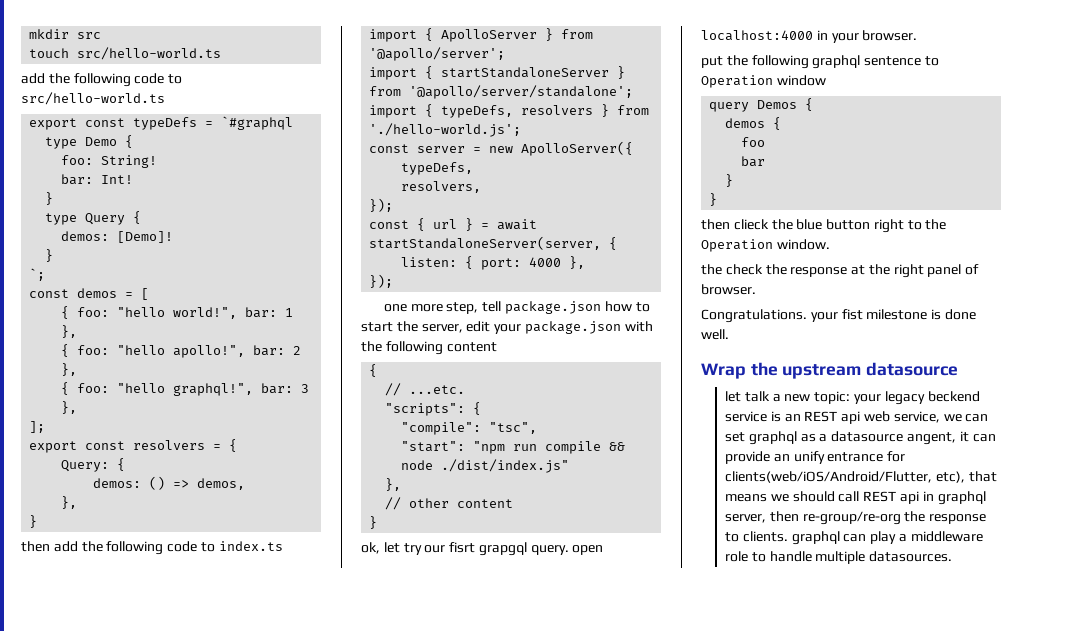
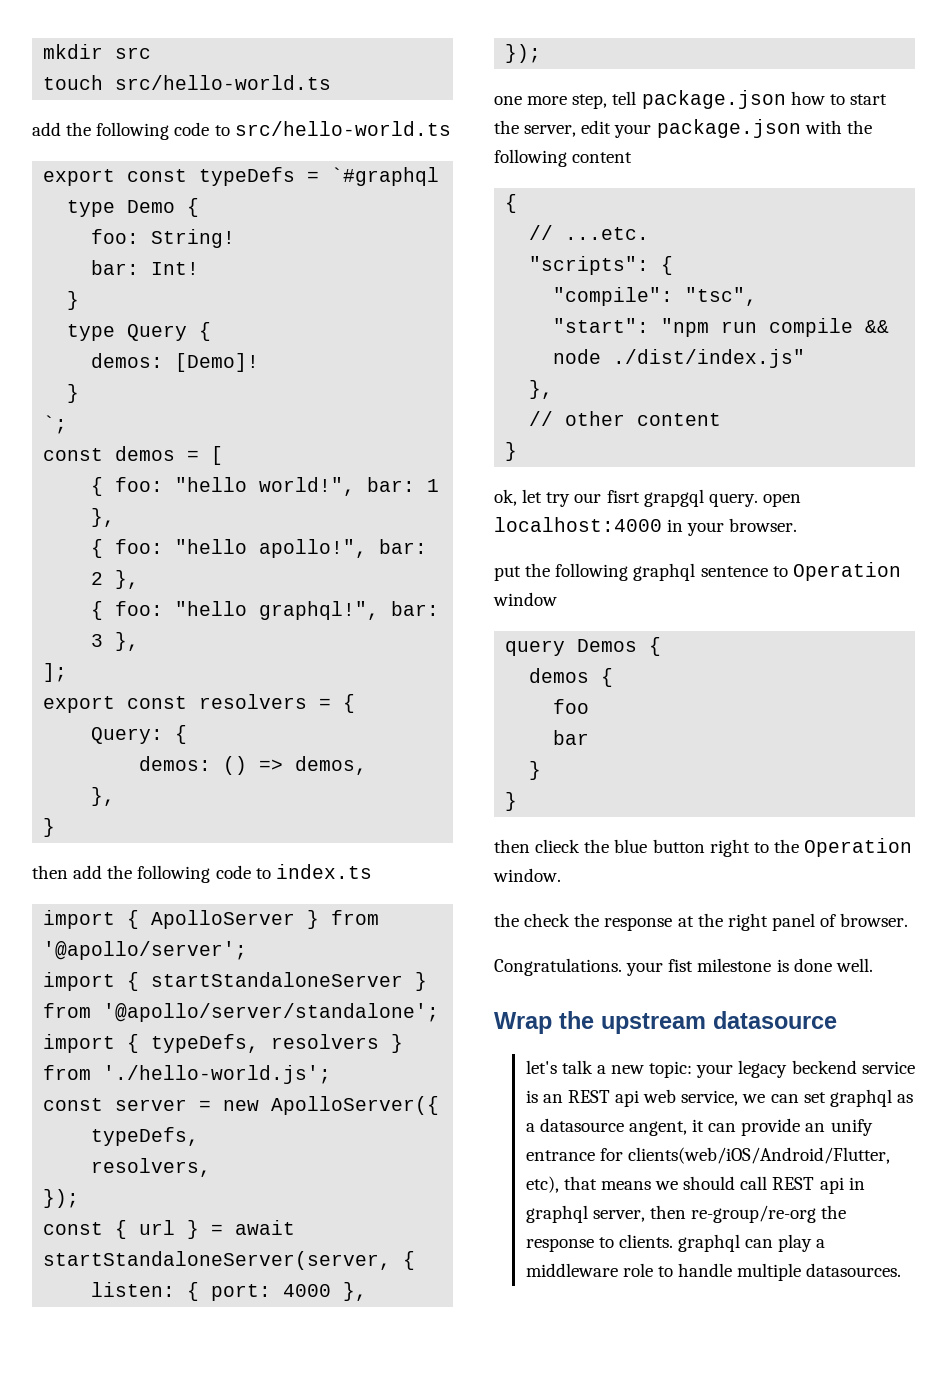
- let talk a new topic: your legacy beckend service is an REST api web service, we can set graphql as a datasource angent, it can provide an unify entrance for clients(web/iOS/Android/Flutter, etc), that means we should call REST api in graphql server, then re-group/re-org the response to clients. graphql can play a middleware role to handle multiple datasources.
+ let's talk a new topic: your legacy beckend service is an REST api web service, we can set graphql as a datasource angent, it can provide an unify entrance for clients(web/iOS/Android/Flutter, etc), that means we should call REST api in graphql server, then re-group/re-org the response to clients. graphql can play a middleware role to handle multiple datasources.

